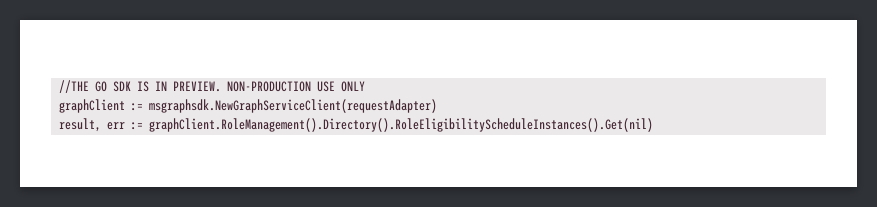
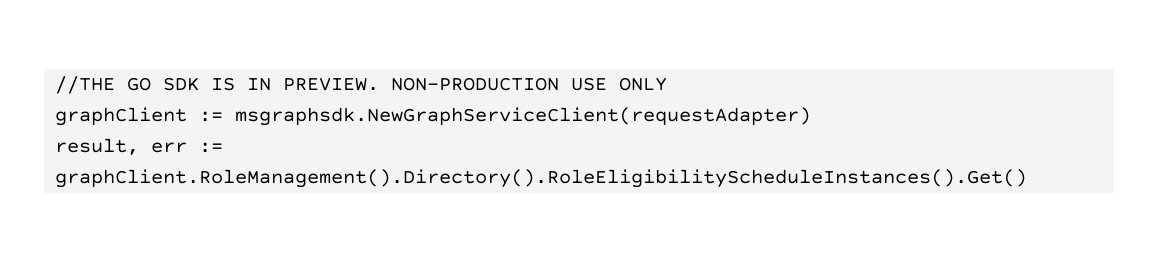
- result, err := graphClient.RoleManagement().Directory().RoleEligibilityScheduleInstances().Get(nil)
+ result, err := graphClient.RoleManagement().Directory().RoleEligibilityScheduleInstances().Get()

